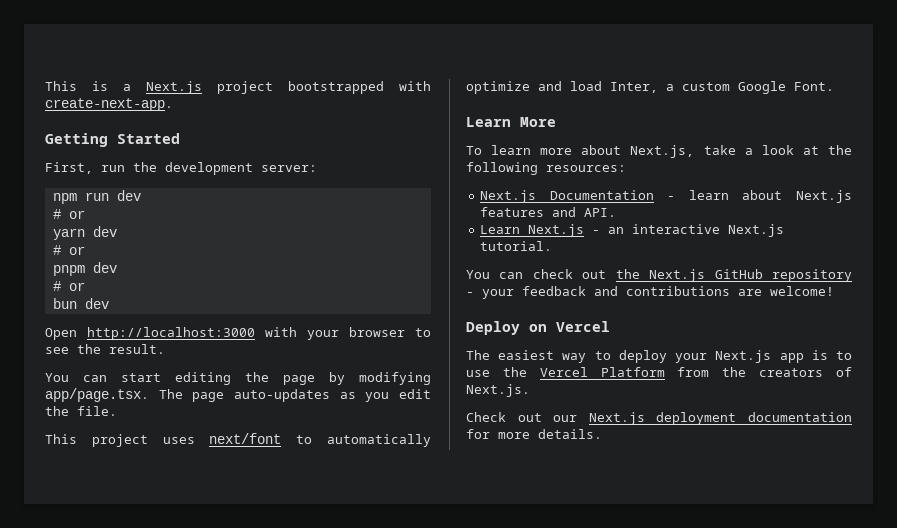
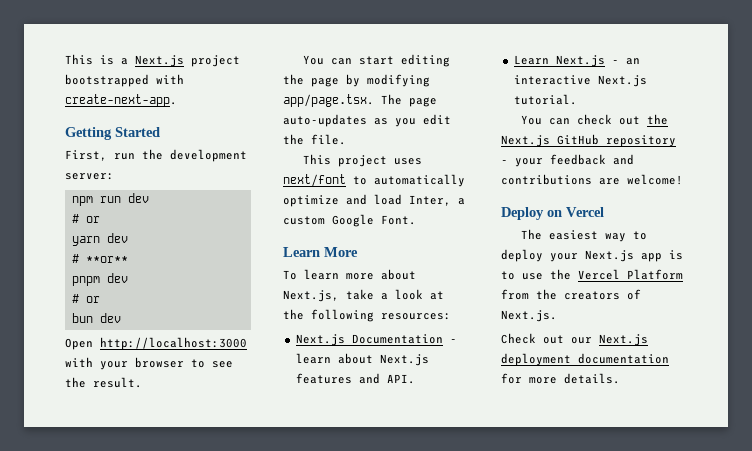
  yarn dev
- # or
+ # **or**

